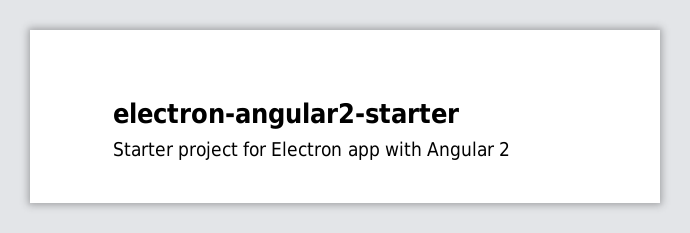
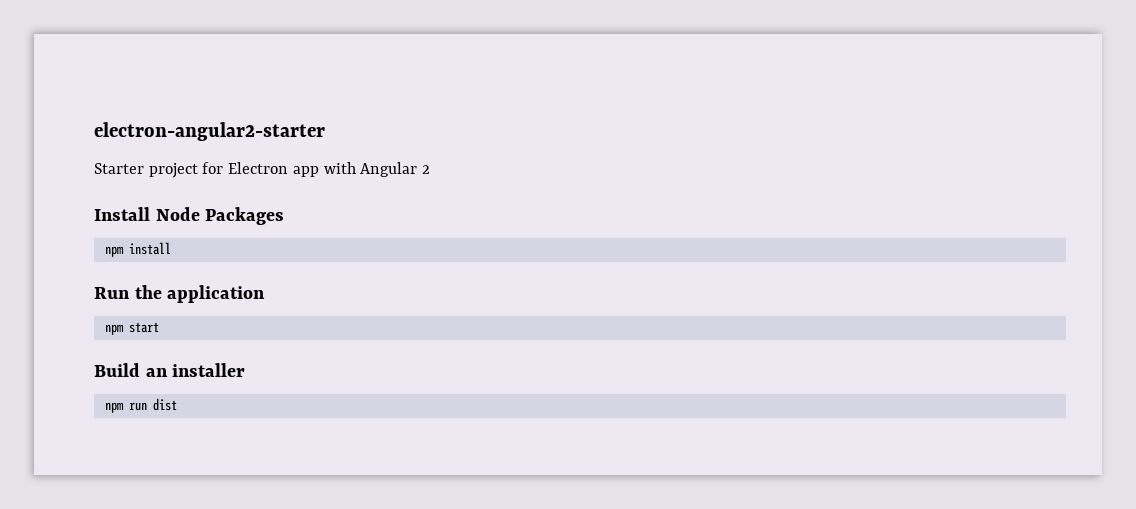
+ Install Node Packages
+ npm install
+ Run the application
+ npm start
+ Build an installer
+ npm run dist

